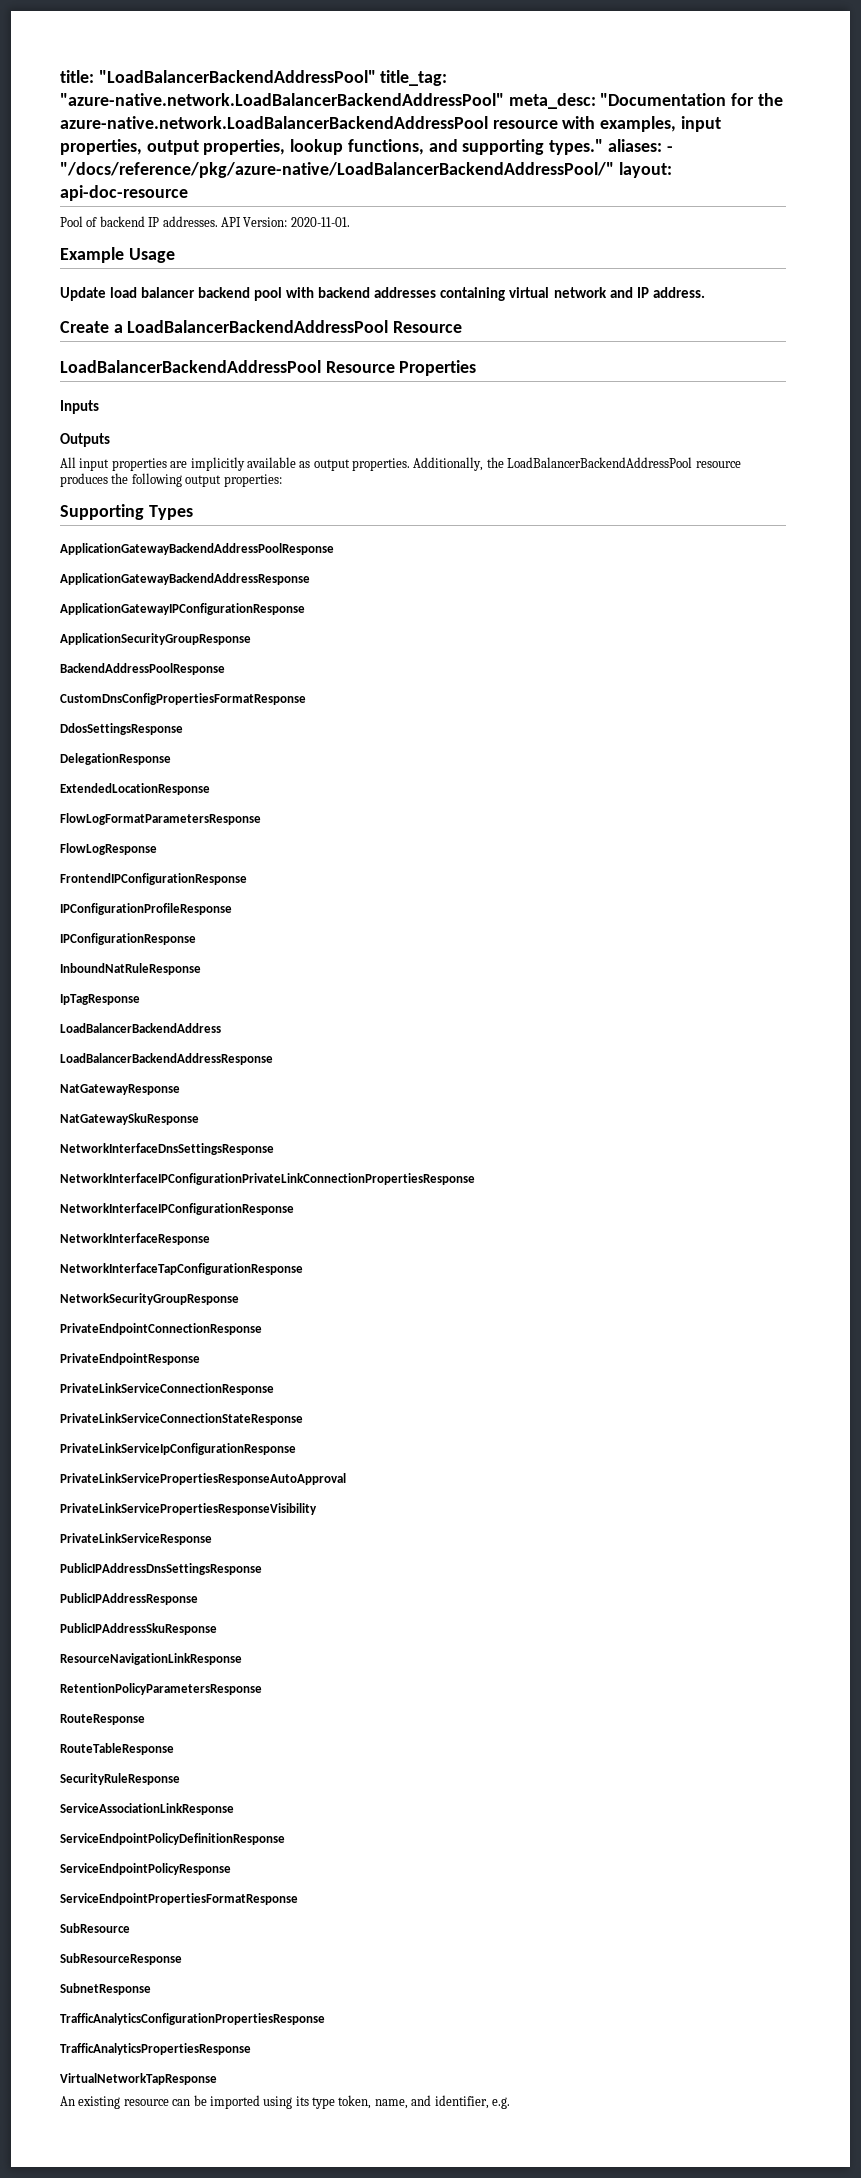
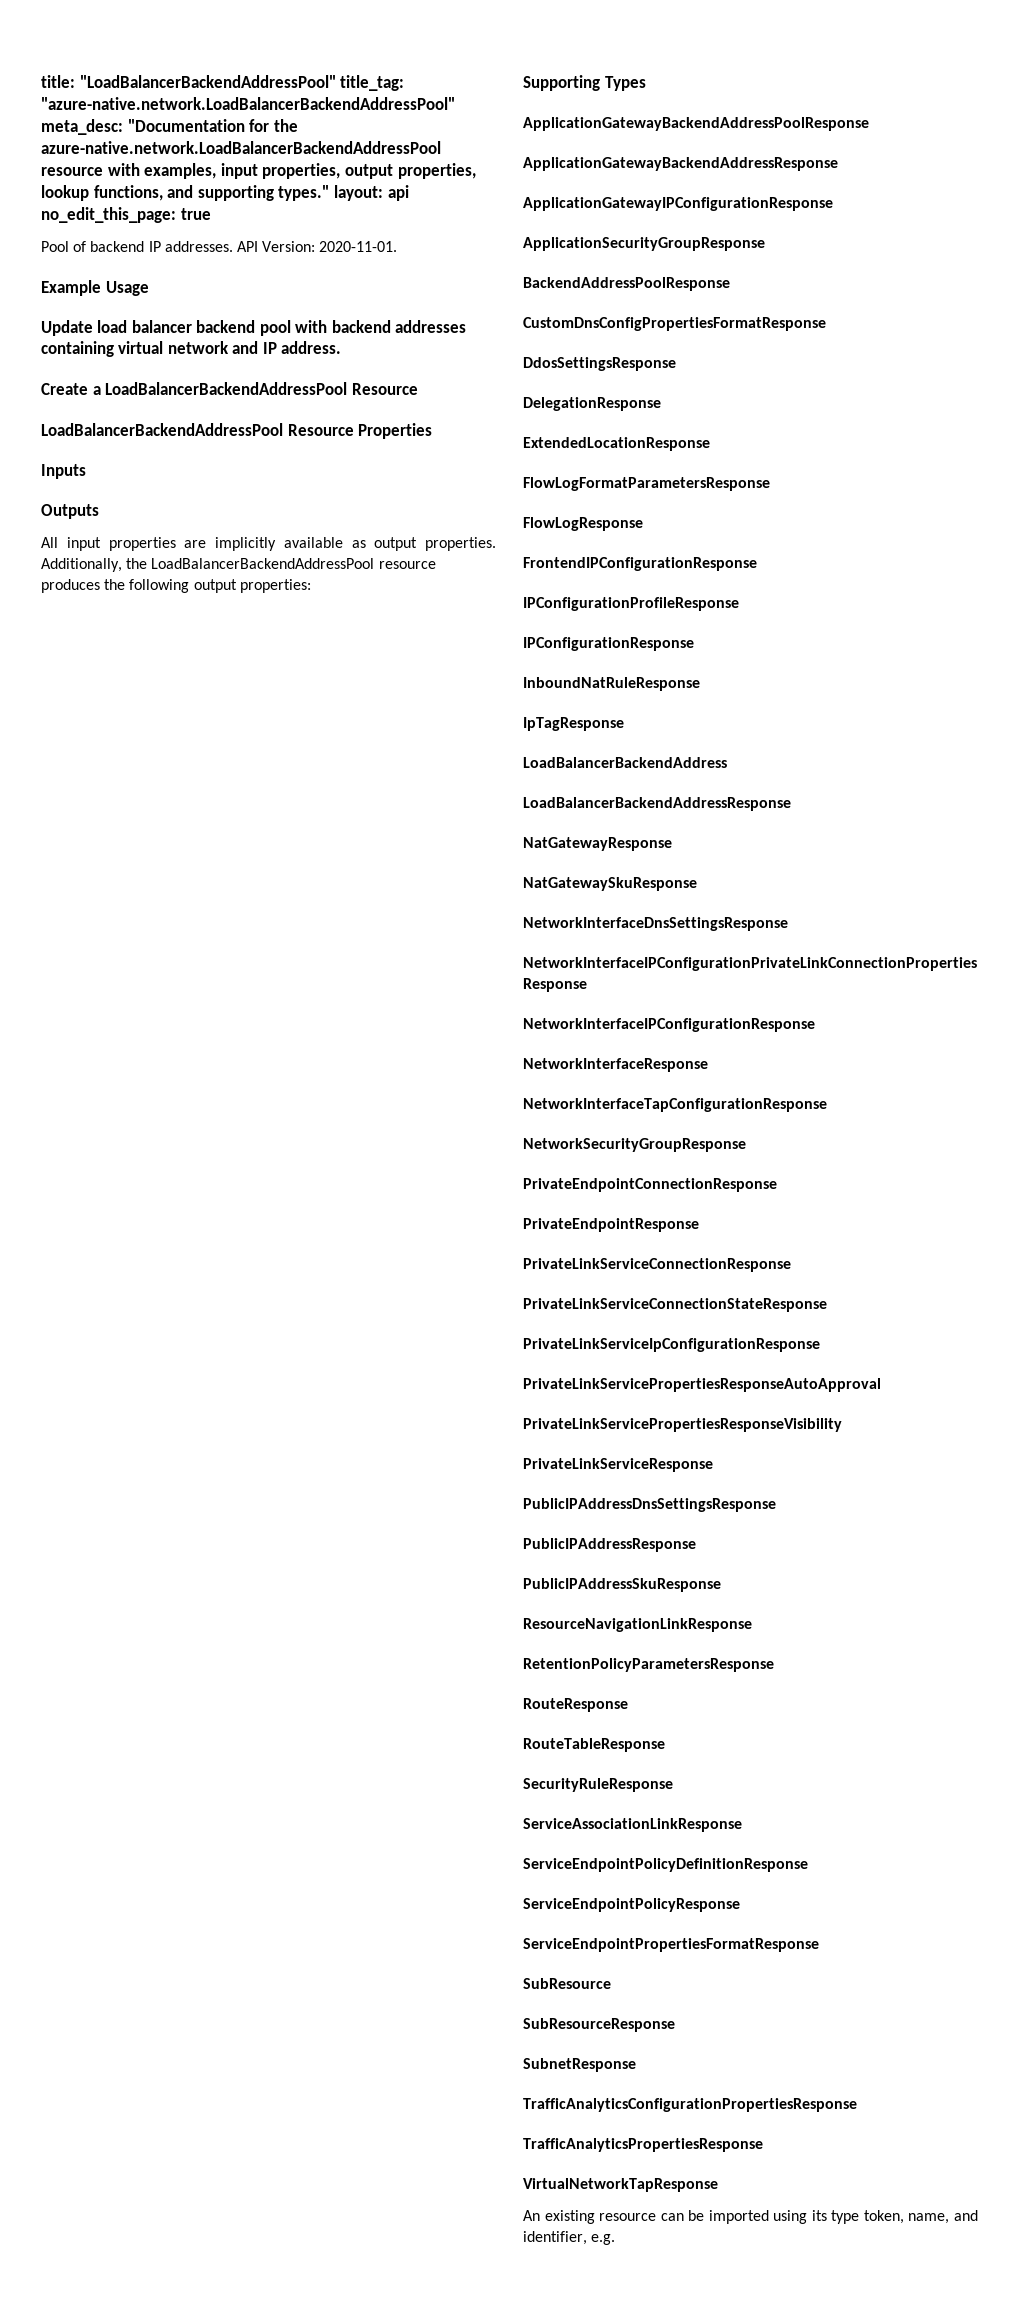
- title: "LoadBalancerBackendAddressPool" title_tag: "azure-native.network.LoadBalancerBackendAddressPool" meta_desc: "Documentation for the azure-native.network.LoadBalancerBackendAddressPool resource with examples, input properties, output properties, lookup functions, and supporting types." aliases: - "/docs/reference/pkg/azure-native/LoadBalancerBackendAddressPool/" layout: api-doc-resource
+ title: "LoadBalancerBackendAddressPool" title_tag: "azure-native.network.LoadBalancerBackendAddressPool" meta_desc: "Documentation for the azure-native.network.LoadBalancerBackendAddressPool resource with examples, input properties, output properties, lookup functions, and supporting types." layout: api no_edit_this_page: true

